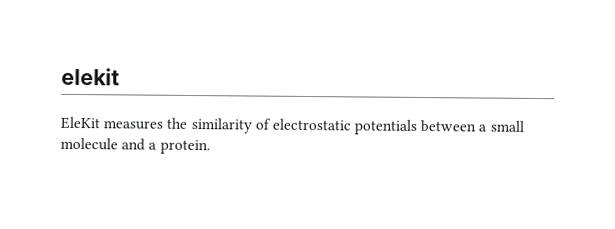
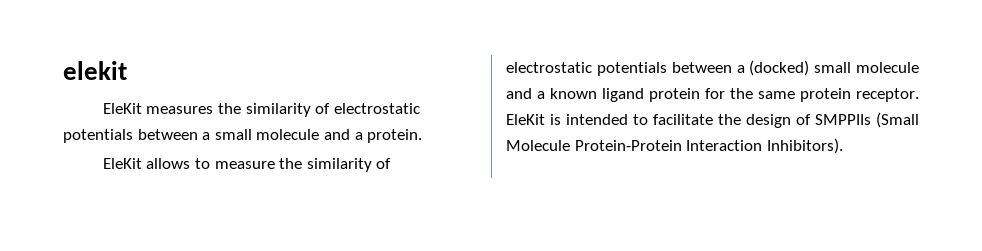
+ EleKit allows to measure the similarity of electrostatic potentials between a (docked) small molecule and a known ligand protein for the same protein receptor. EleKit is intended to facilitate the design of SMPPIIs (Small Molecule Protein-Protein Interaction Inhibitors).

